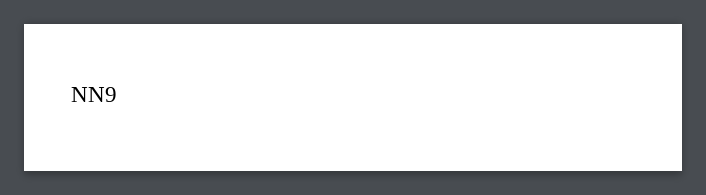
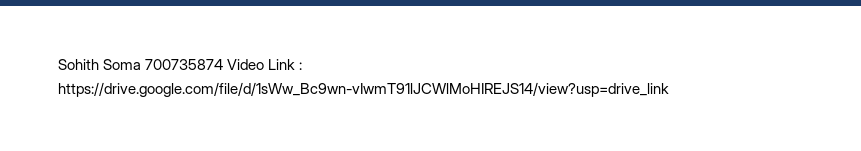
- NN9
+ Sohith Soma 700735874 Video Link : https://drive.google.com/file/d/1sWw_Bc9wn-vIwmT91lJCWlMoHIREJS14/view?usp=drive_link

